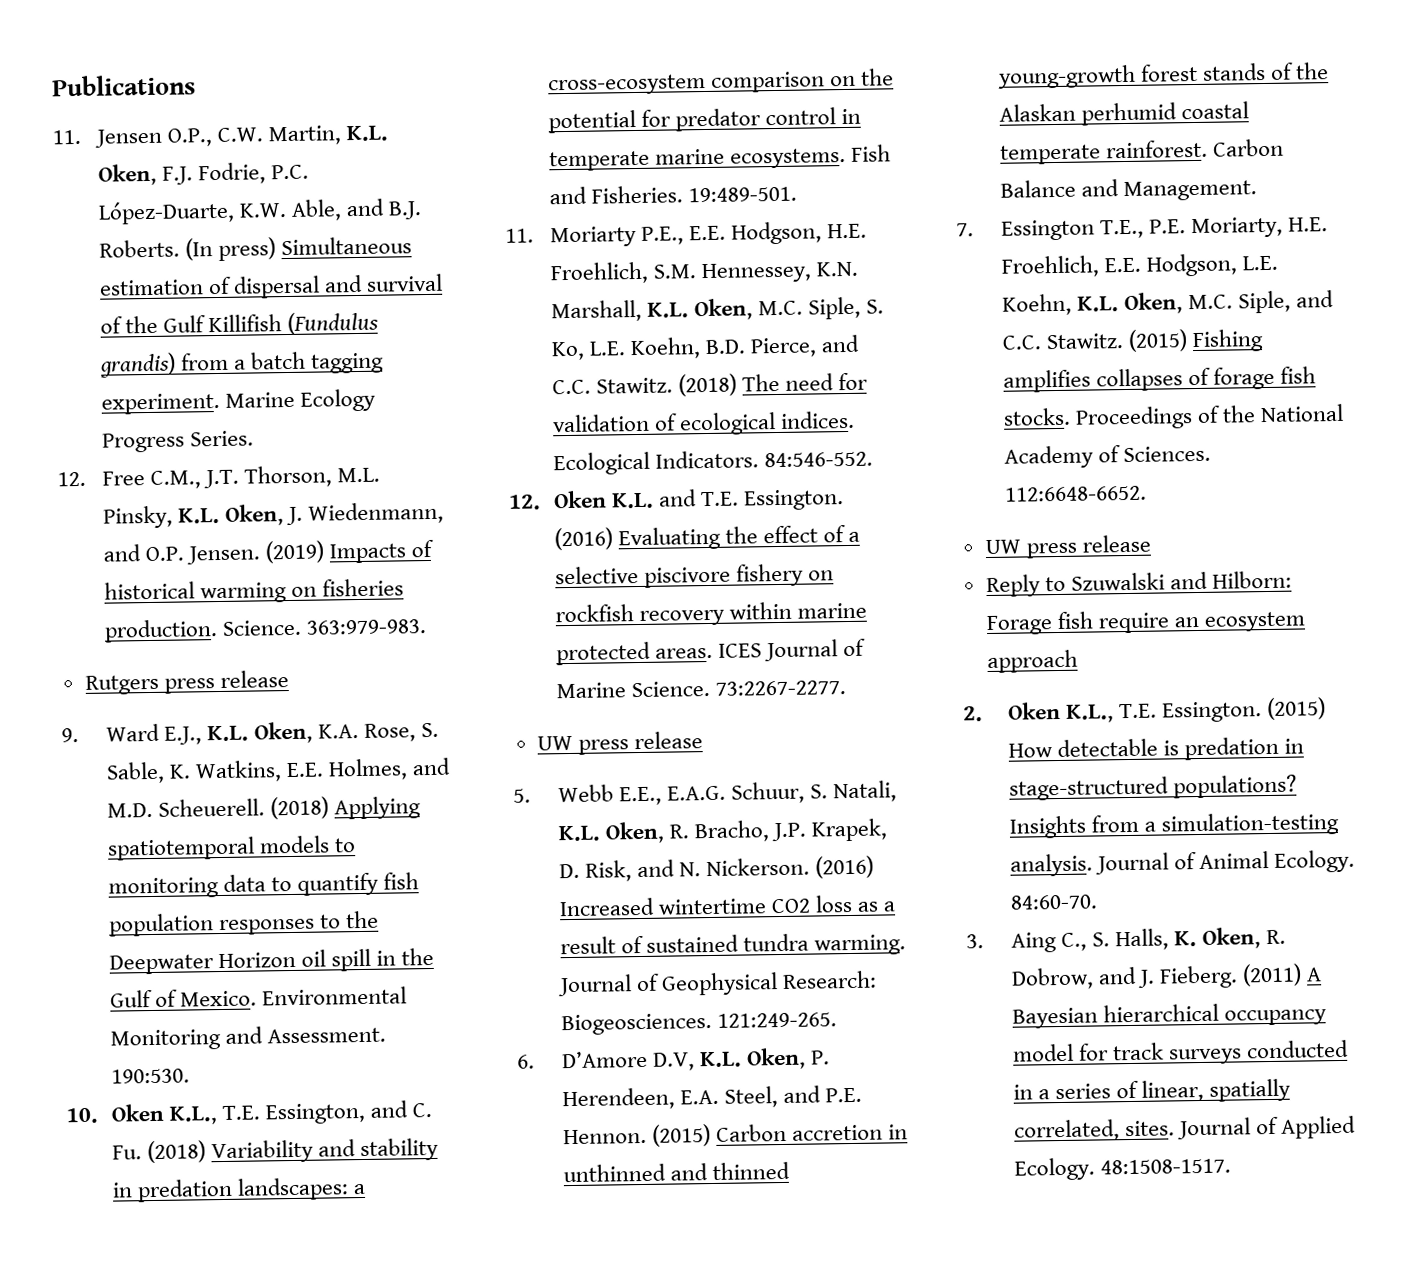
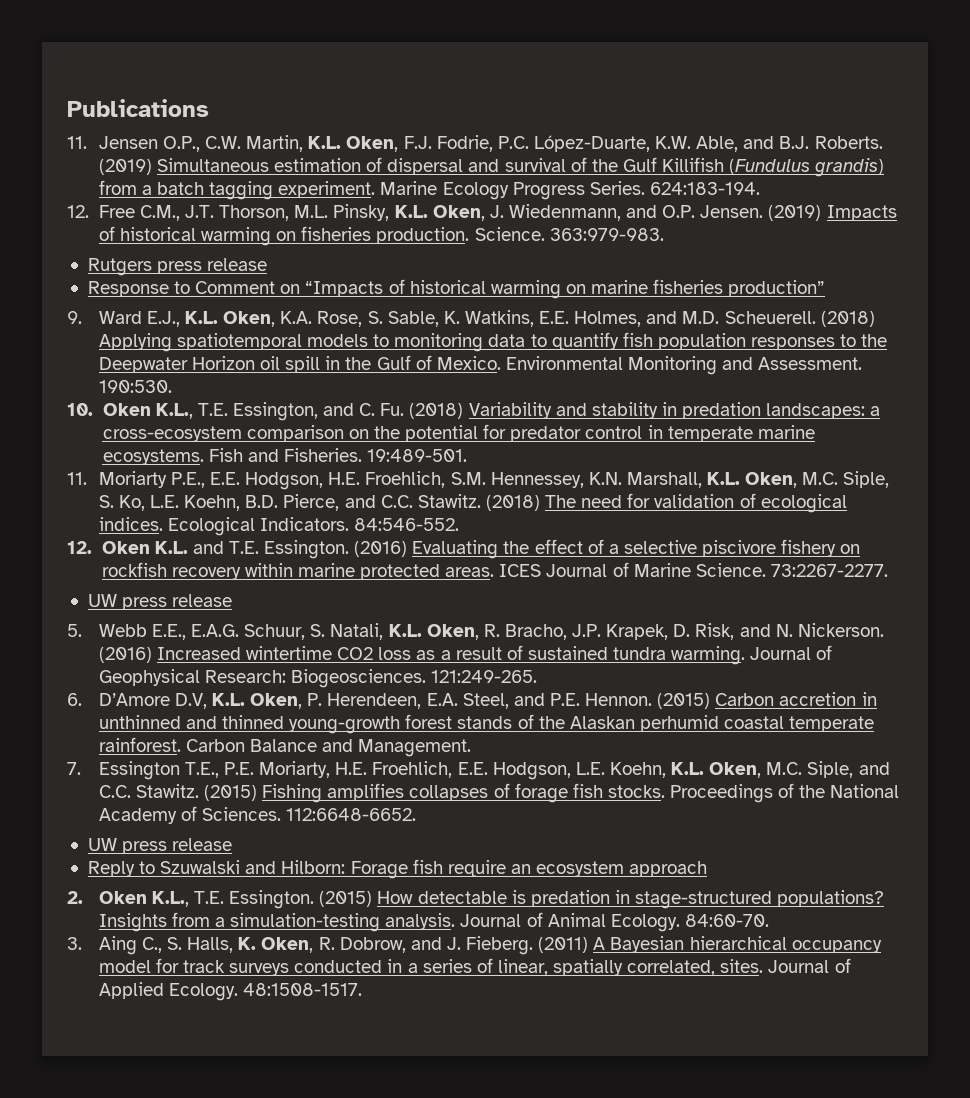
- (In press) Simultaneous estimation of dispersal and survival of the Gulf Killifish (Fundulus grandis) from a batch tagging experiment.
+ (2019) Simultaneous estimation of dispersal and survival of the Gulf Killifish (Fundulus grandis) from a batch tagging experiment.
+ 624:183-194.
+ Response to Comment on “Impacts of historical warming on marine fisheries production”

